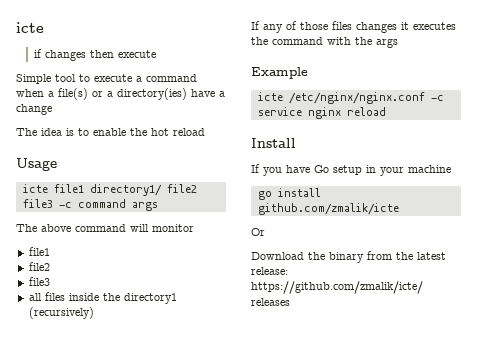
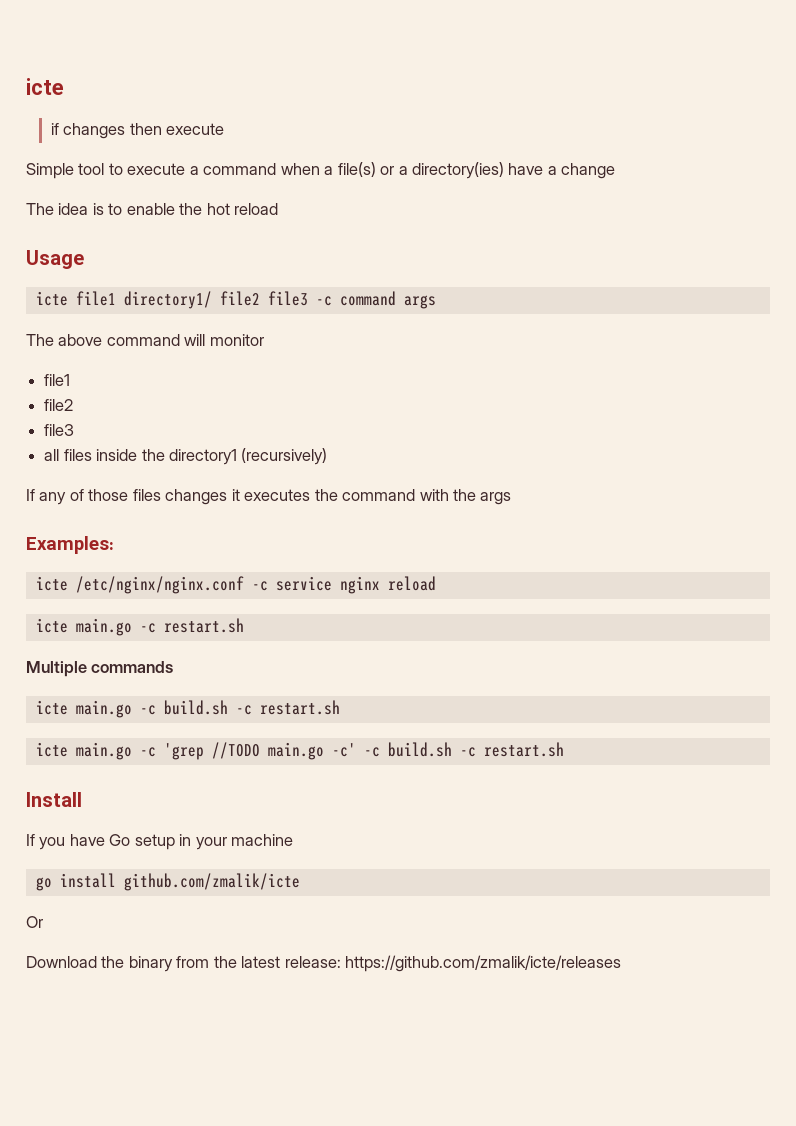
- Example
+ Examples:
+ icte main.go -c restart.sh
+ Multiple commands
+ icte main.go -c build.sh -c restart.sh
+ icte main.go -c 'grep //TODO main.go -c' -c build.sh -c restart.sh

